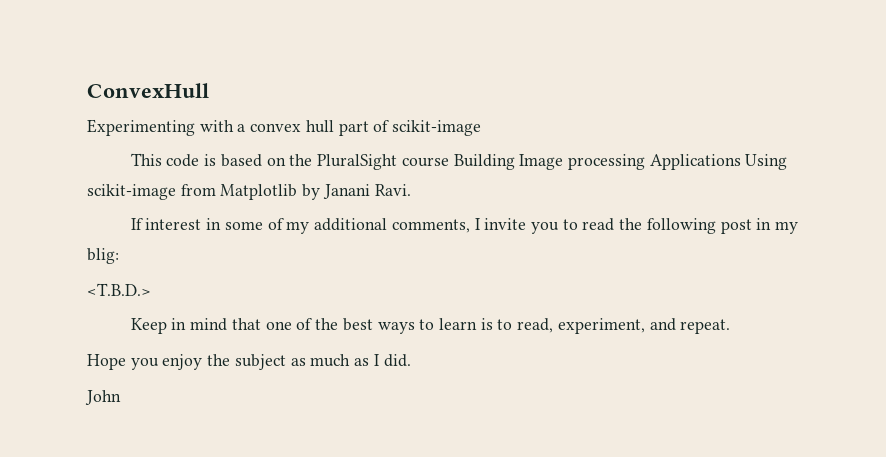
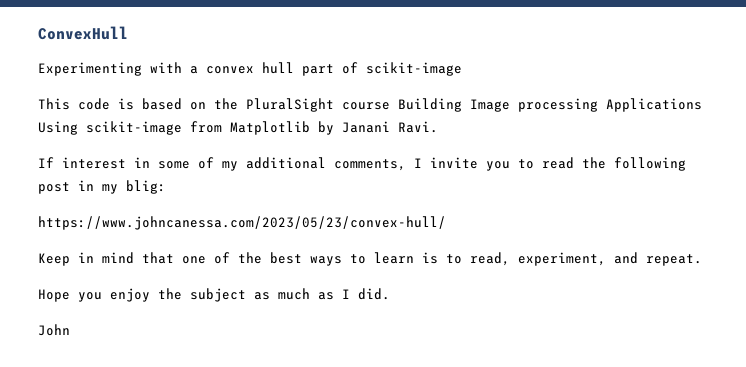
- <T.B.D.>
+ https://www.johncanessa.com/2023/05/23/convex-hull/

